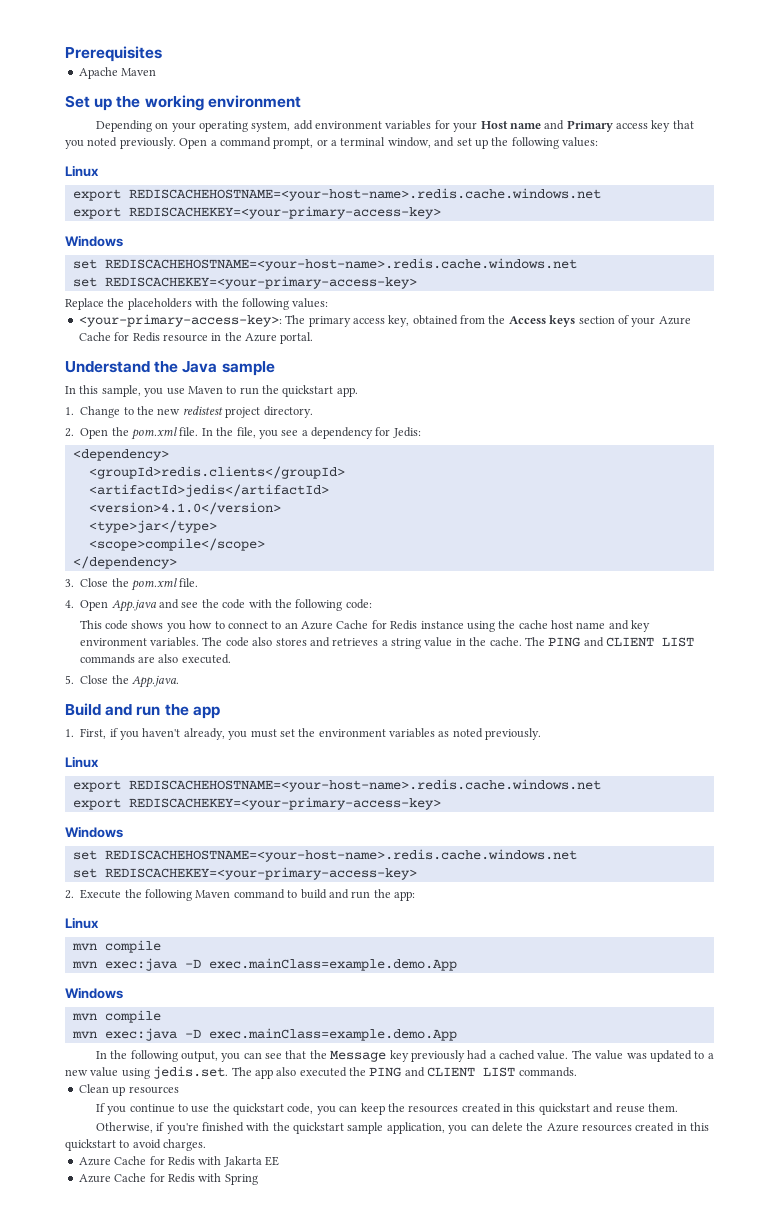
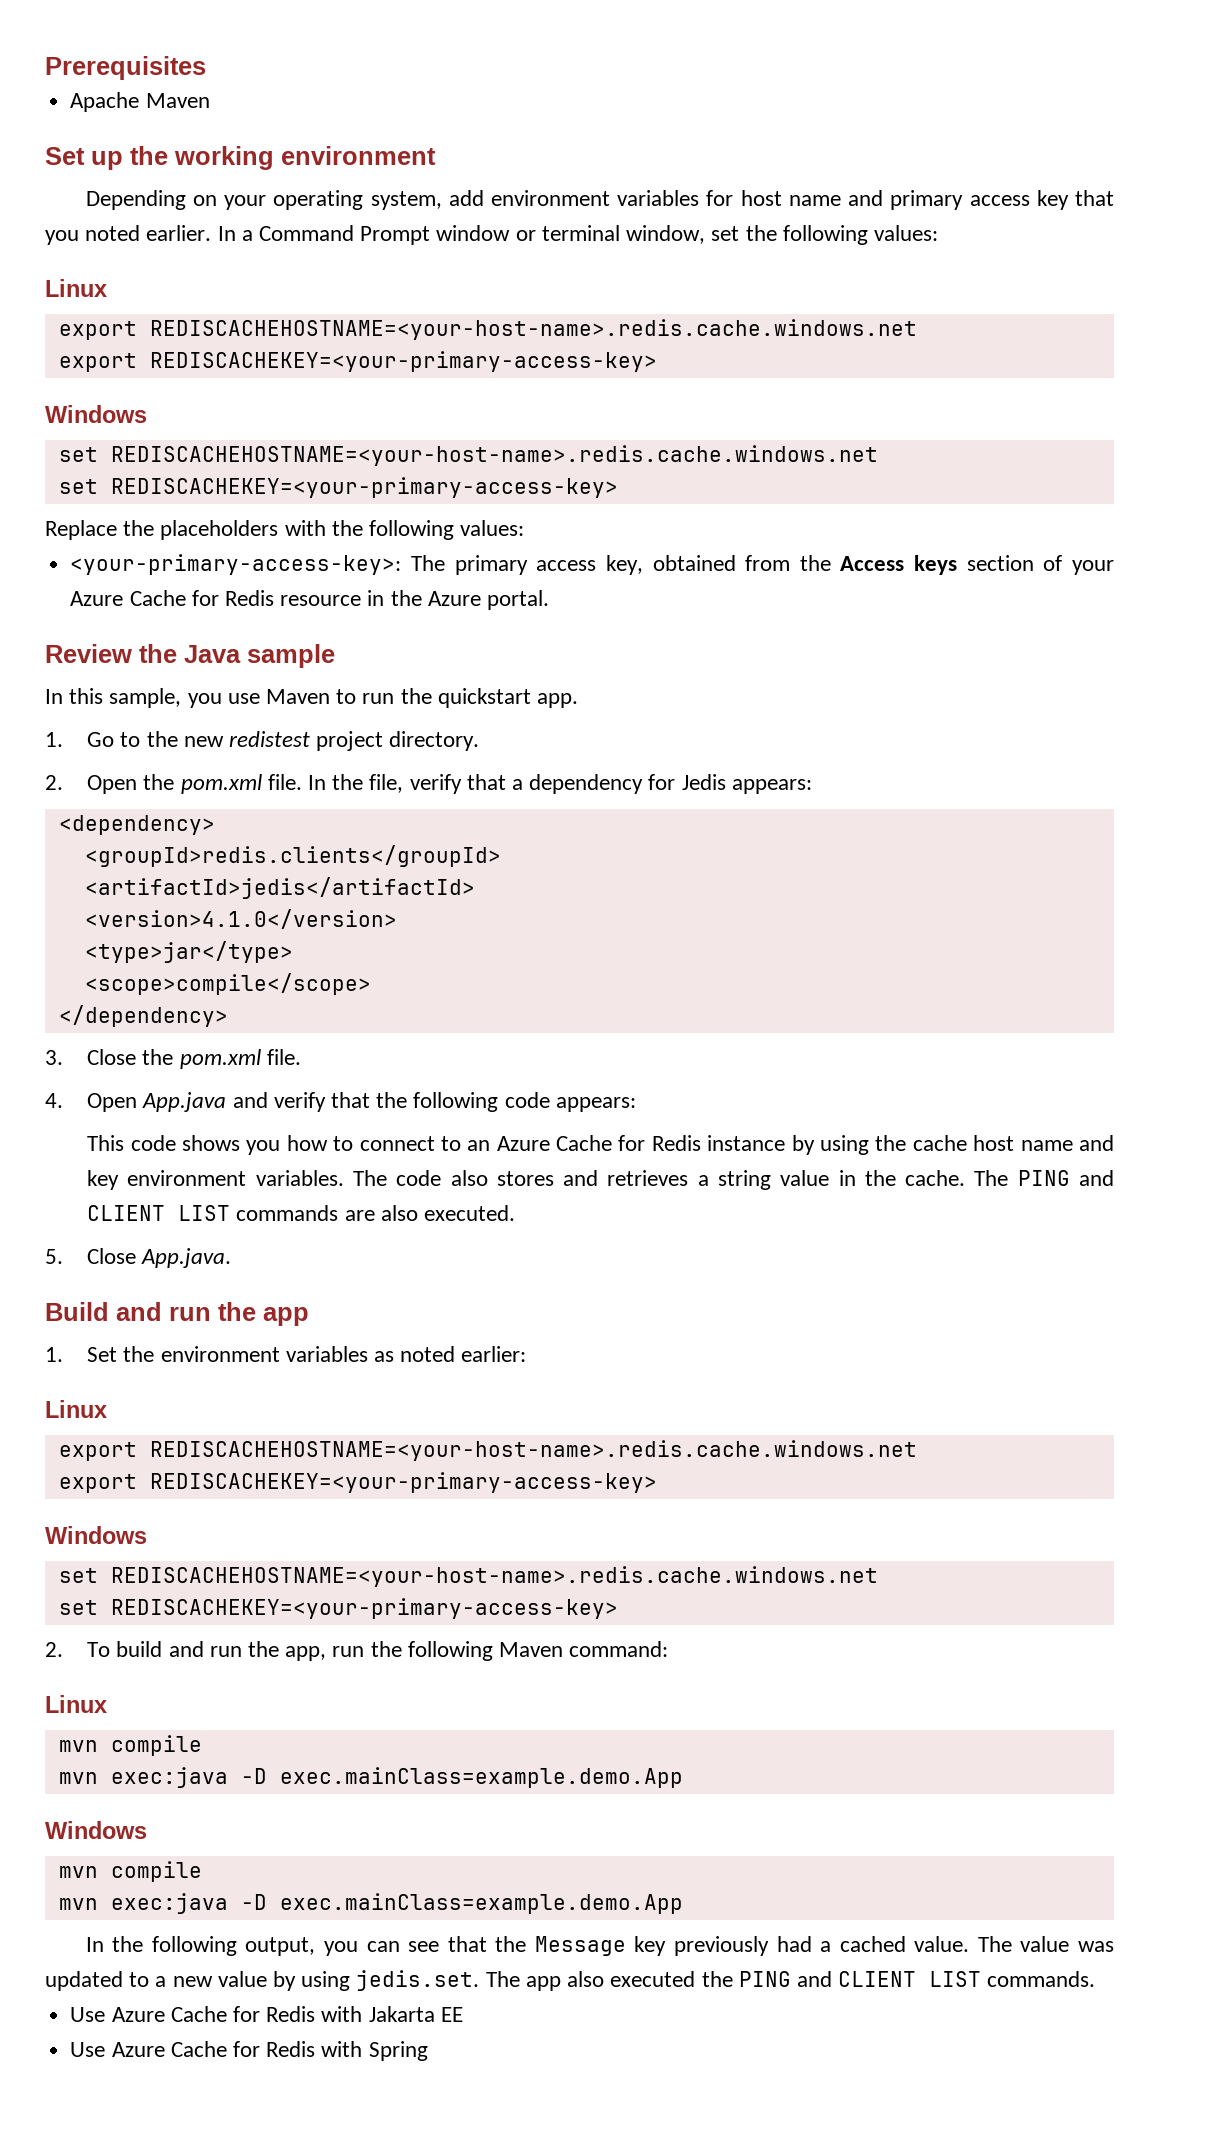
- Depending on your operating system, add environment variables for your Host name and Primary access key that you noted previously. Open a command prompt, or a terminal window, and set up the following values:
+ Depending on your operating system, add environment variables for host name and primary access key that you noted earlier. In a Command Prompt window or terminal window, set the following values:
- Understand the Java sample
+ Review the Java sample
- 1. Change to the new redistest project directory.
+ 1. Go to the new redistest project directory.
- In the file, you see a dependency for Jedis:
+ In the file, verify that a dependency for Jedis appears:
- 4. Open App.java and see the code with the following code:
+ 4. Open App.java and verify that the following code appears:
- This code shows you how to connect to an Azure Cache for Redis instance using the cache host name and key environment variables.
+ This code shows you how to connect to an Azure Cache for Redis instance by using the cache host name and key environment variables.
- 5. Close the App.java.
+ 5. Close App.java.
- 1. First, if you haven't already, you must set the environment variables as noted previously.
+ 1. Set the environment variables as noted earlier:
- 2. Execute the following Maven command to build and run the app:
+ 2. To build and run the app, run the following Maven command:
- The value was updated to a new value using jedis.set. The app also executed the PING and CLIENT LIST commands.
+ The value was updated to a new value by using jedis.set. The app also executed the PING and CLIENT LIST commands.
- Clean up resources
- If you continue to use the quickstart code, you can keep the resources created in this quickstart and reuse them.
- Otherwise, if you're finished with the quickstart sample application, you can delete the Azure resources created in this quickstart to avoid charges.
- Azure Cache for Redis with Jakarta EE
+ Use Azure Cache for Redis with Jakarta EE
- Azure Cache for Redis with Spring
+ Use Azure Cache for Redis with Spring

